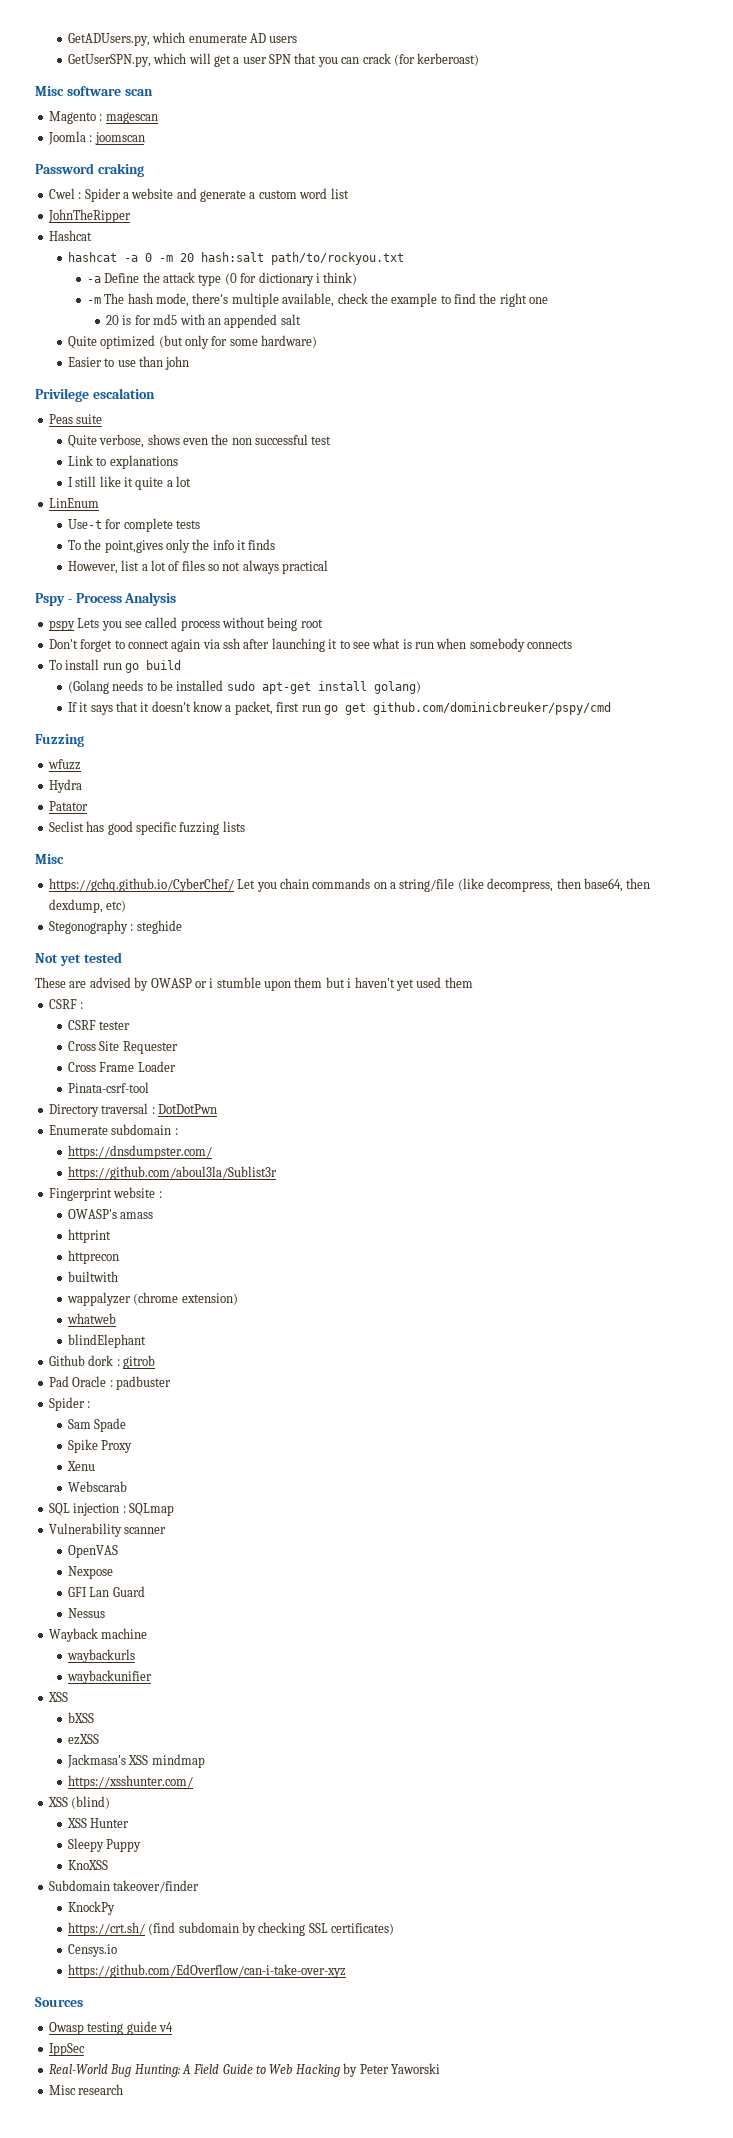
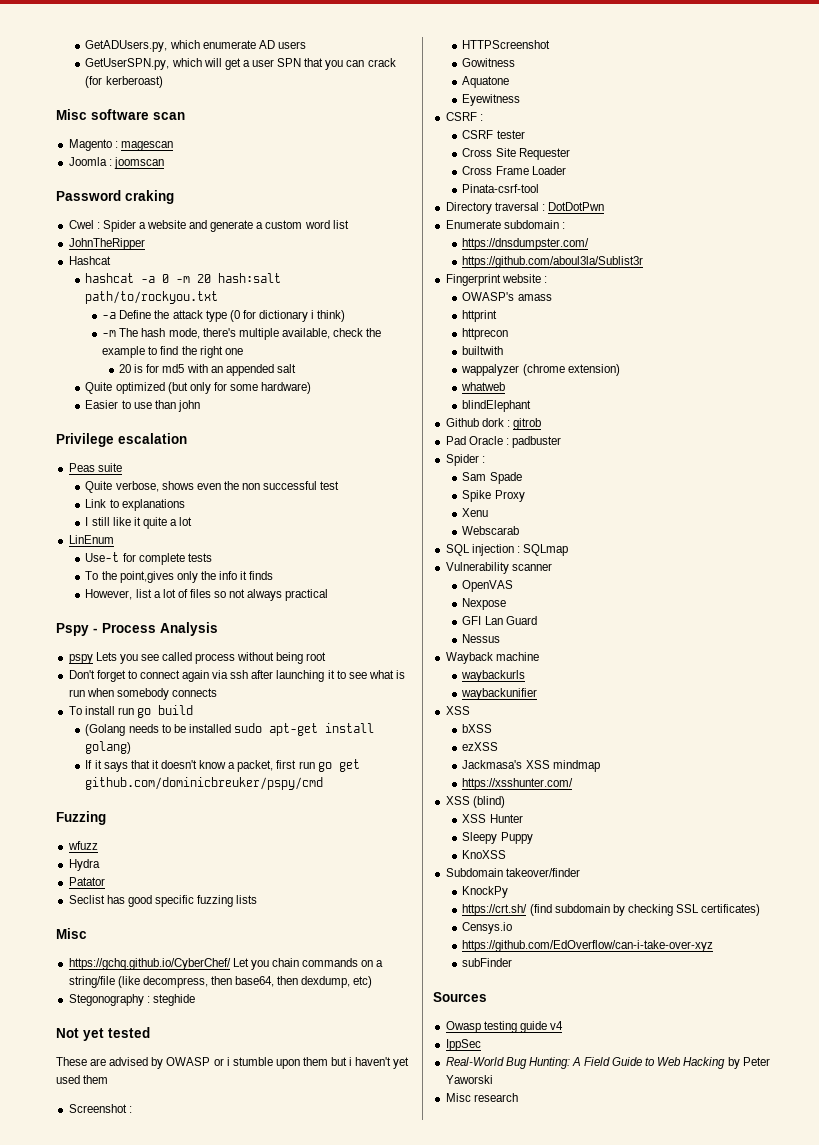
+ Screenshot :
+ HTTPScreenshot
+ Gowitness
+ Aquatone
+ Eyewitness
+ subFinder

